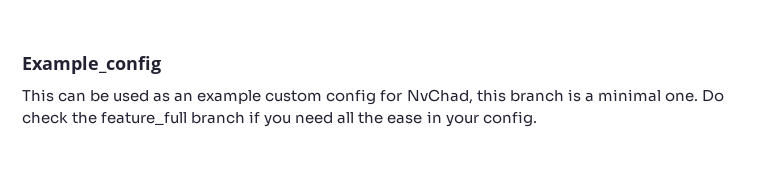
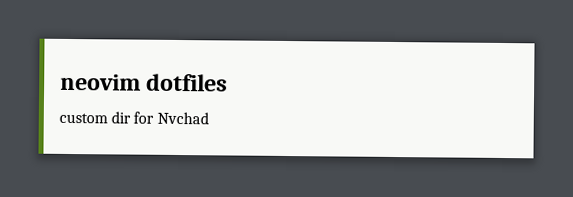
- Example_config
- This can be used as an example custom config for NvChad, this branch is a minimal one. Do check the feature_full branch if you need all the ease in your config.
+ neovim dotfiles
+ custom dir for Nvchad

